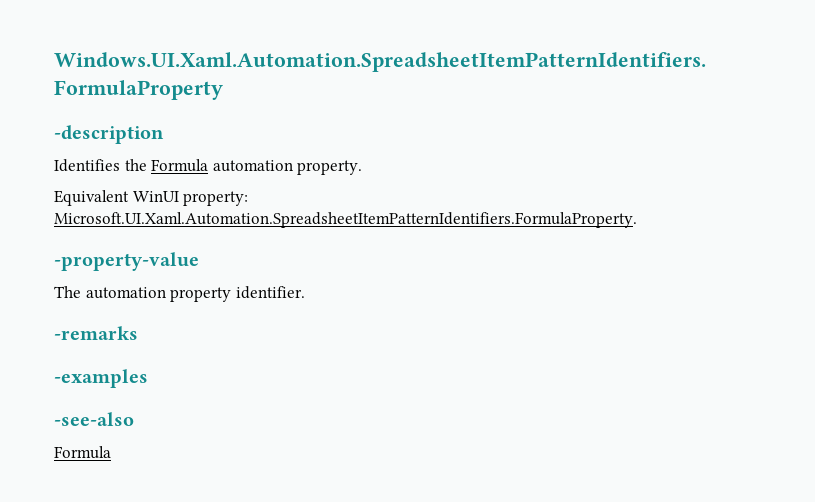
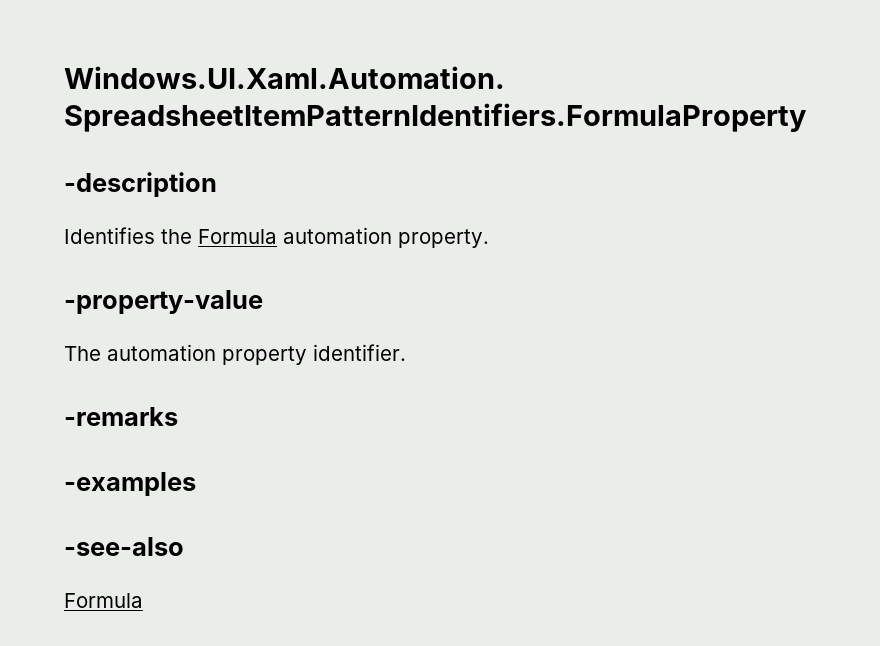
- Equivalent WinUI property: Microsoft.UI.Xaml.Automation.SpreadsheetItemPatternIdentifiers.FormulaProperty.

